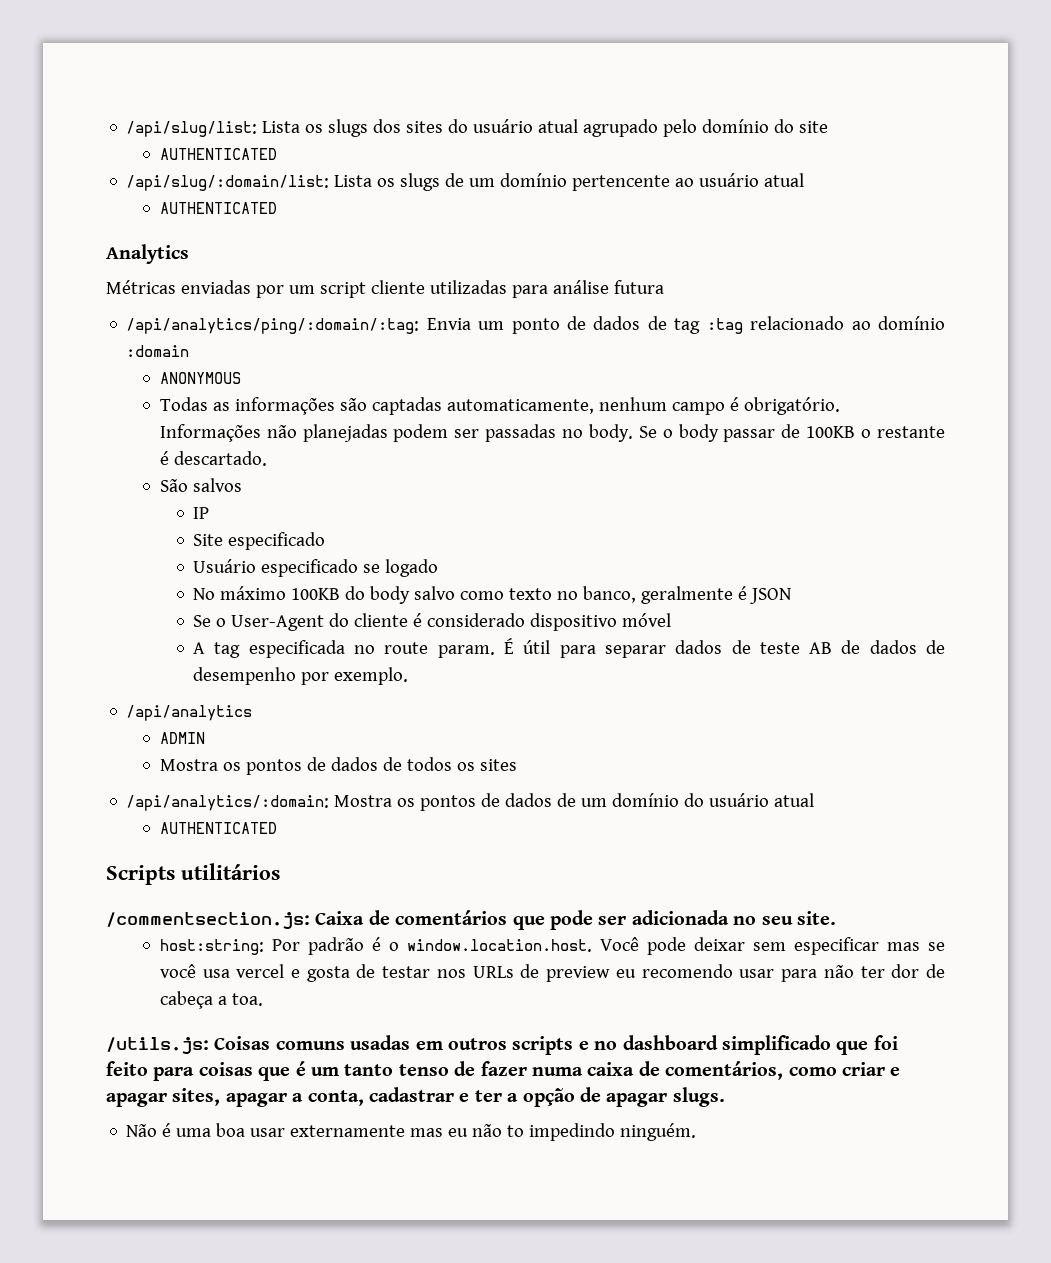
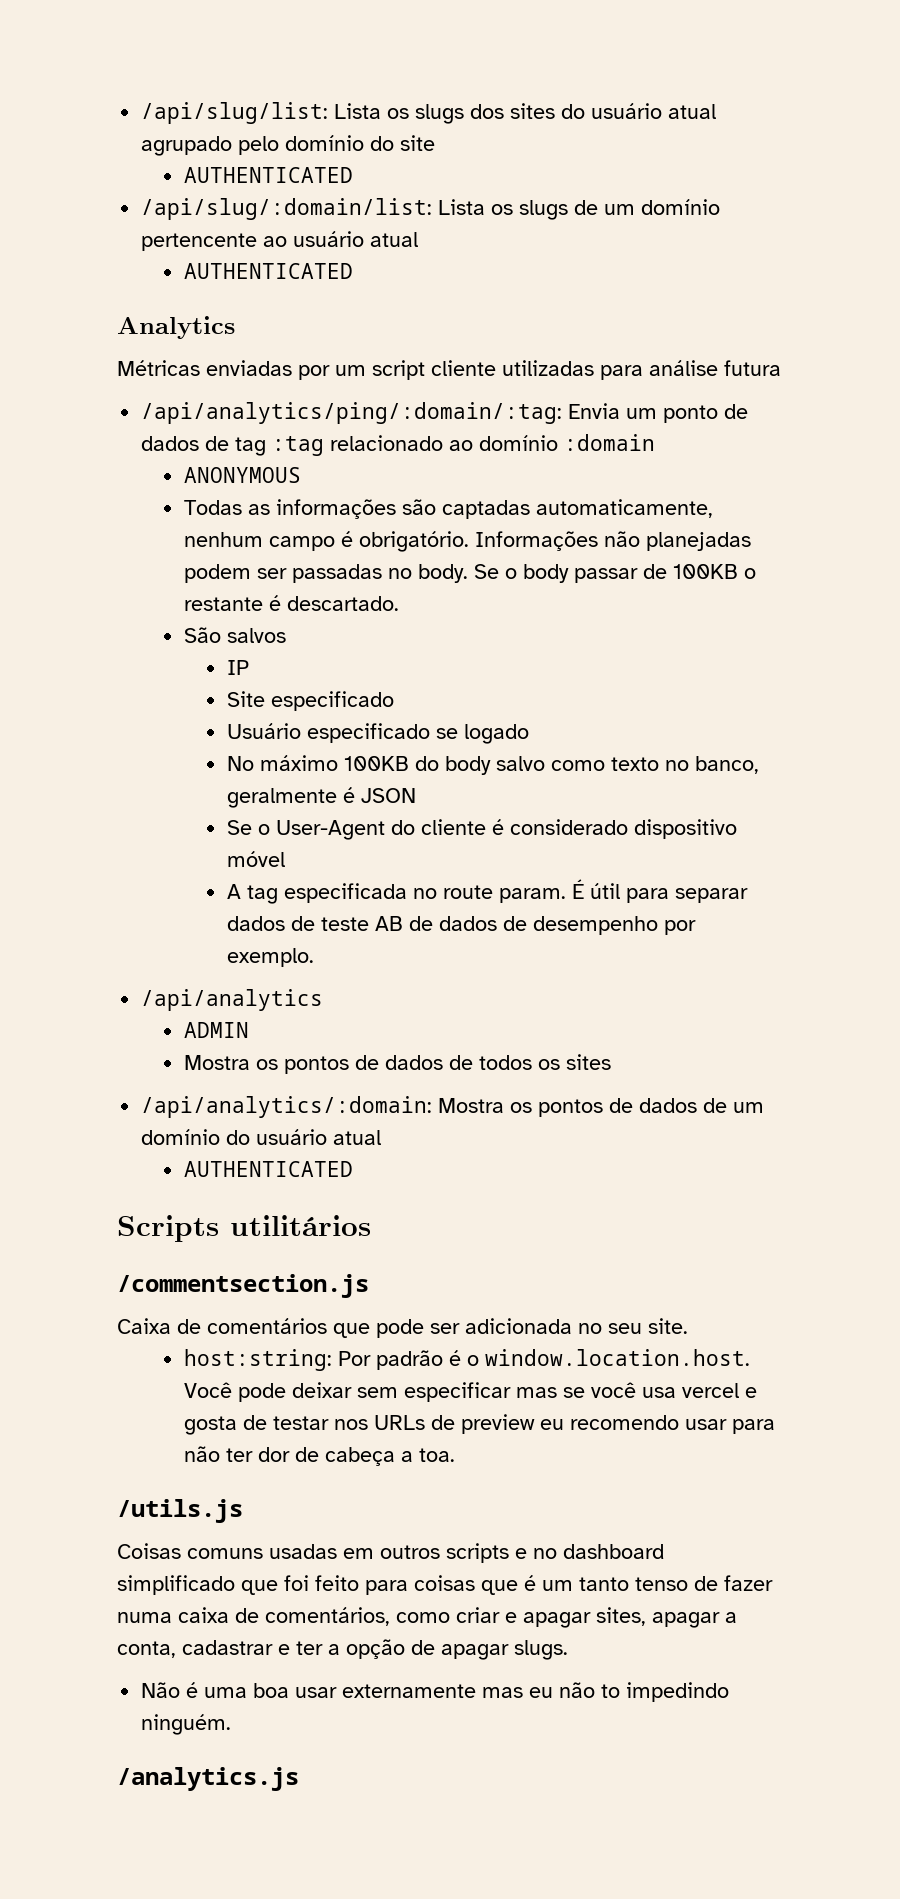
- /commentsection.js: Caixa de comentários que pode ser adicionada no seu site.
+ /commentsection.js
+ Caixa de comentários que pode ser adicionada no seu site.
- /utils.js: Coisas comuns usadas em outros scripts e no dashboard simplificado que foi feito para coisas que é um tanto tenso de fazer numa caixa de comentários, como criar e apagar sites, apagar a conta, cadastrar e ter a opção de apagar slugs.
+ /utils.js
+ Coisas comuns usadas em outros scripts e no dashboard simplificado que foi feito para coisas que é um tanto tenso de fazer numa caixa de comentários, como criar e apagar sites, apagar a conta, cadastrar e ter a opção de apagar slugs.
+ /analytics.js

